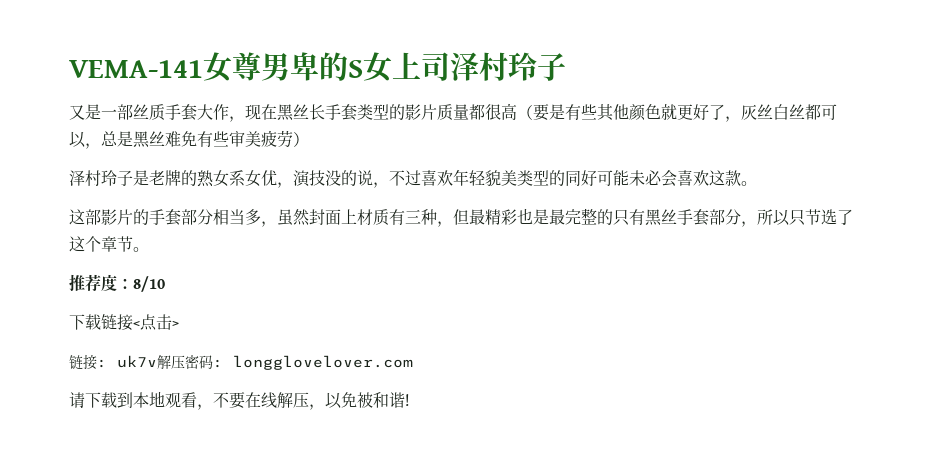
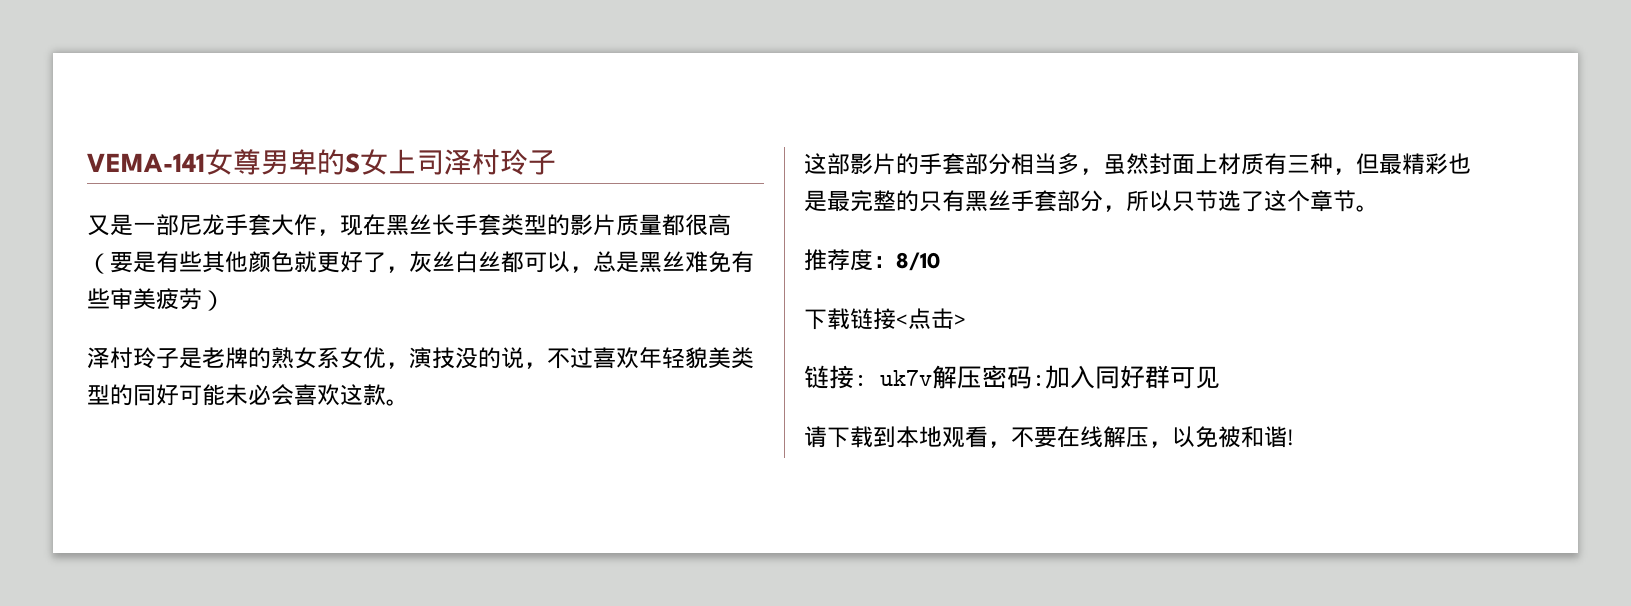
- 又是一部丝质手套大作，现在黑丝长手套类型的影片质量都很高（要是有些其他颜色就更好了，灰丝白丝都可以，总是黑丝难免有些审美疲劳）
+ 又是一部尼龙手套大作，现在黑丝长手套类型的影片质量都很高（要是有些其他颜色就更好了，灰丝白丝都可以，总是黑丝难免有些审美疲劳）
- 链接: uk7v解压密码: longglovelover.com
+ 链接: uk7v解压密码:加入同好群可见

